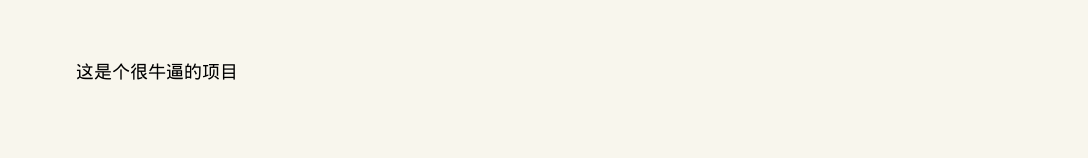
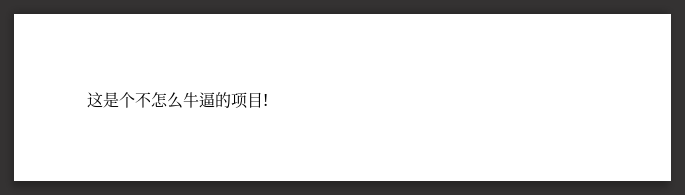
- 这是个很牛逼的项目
+ 这是个不怎么牛逼的项目!

